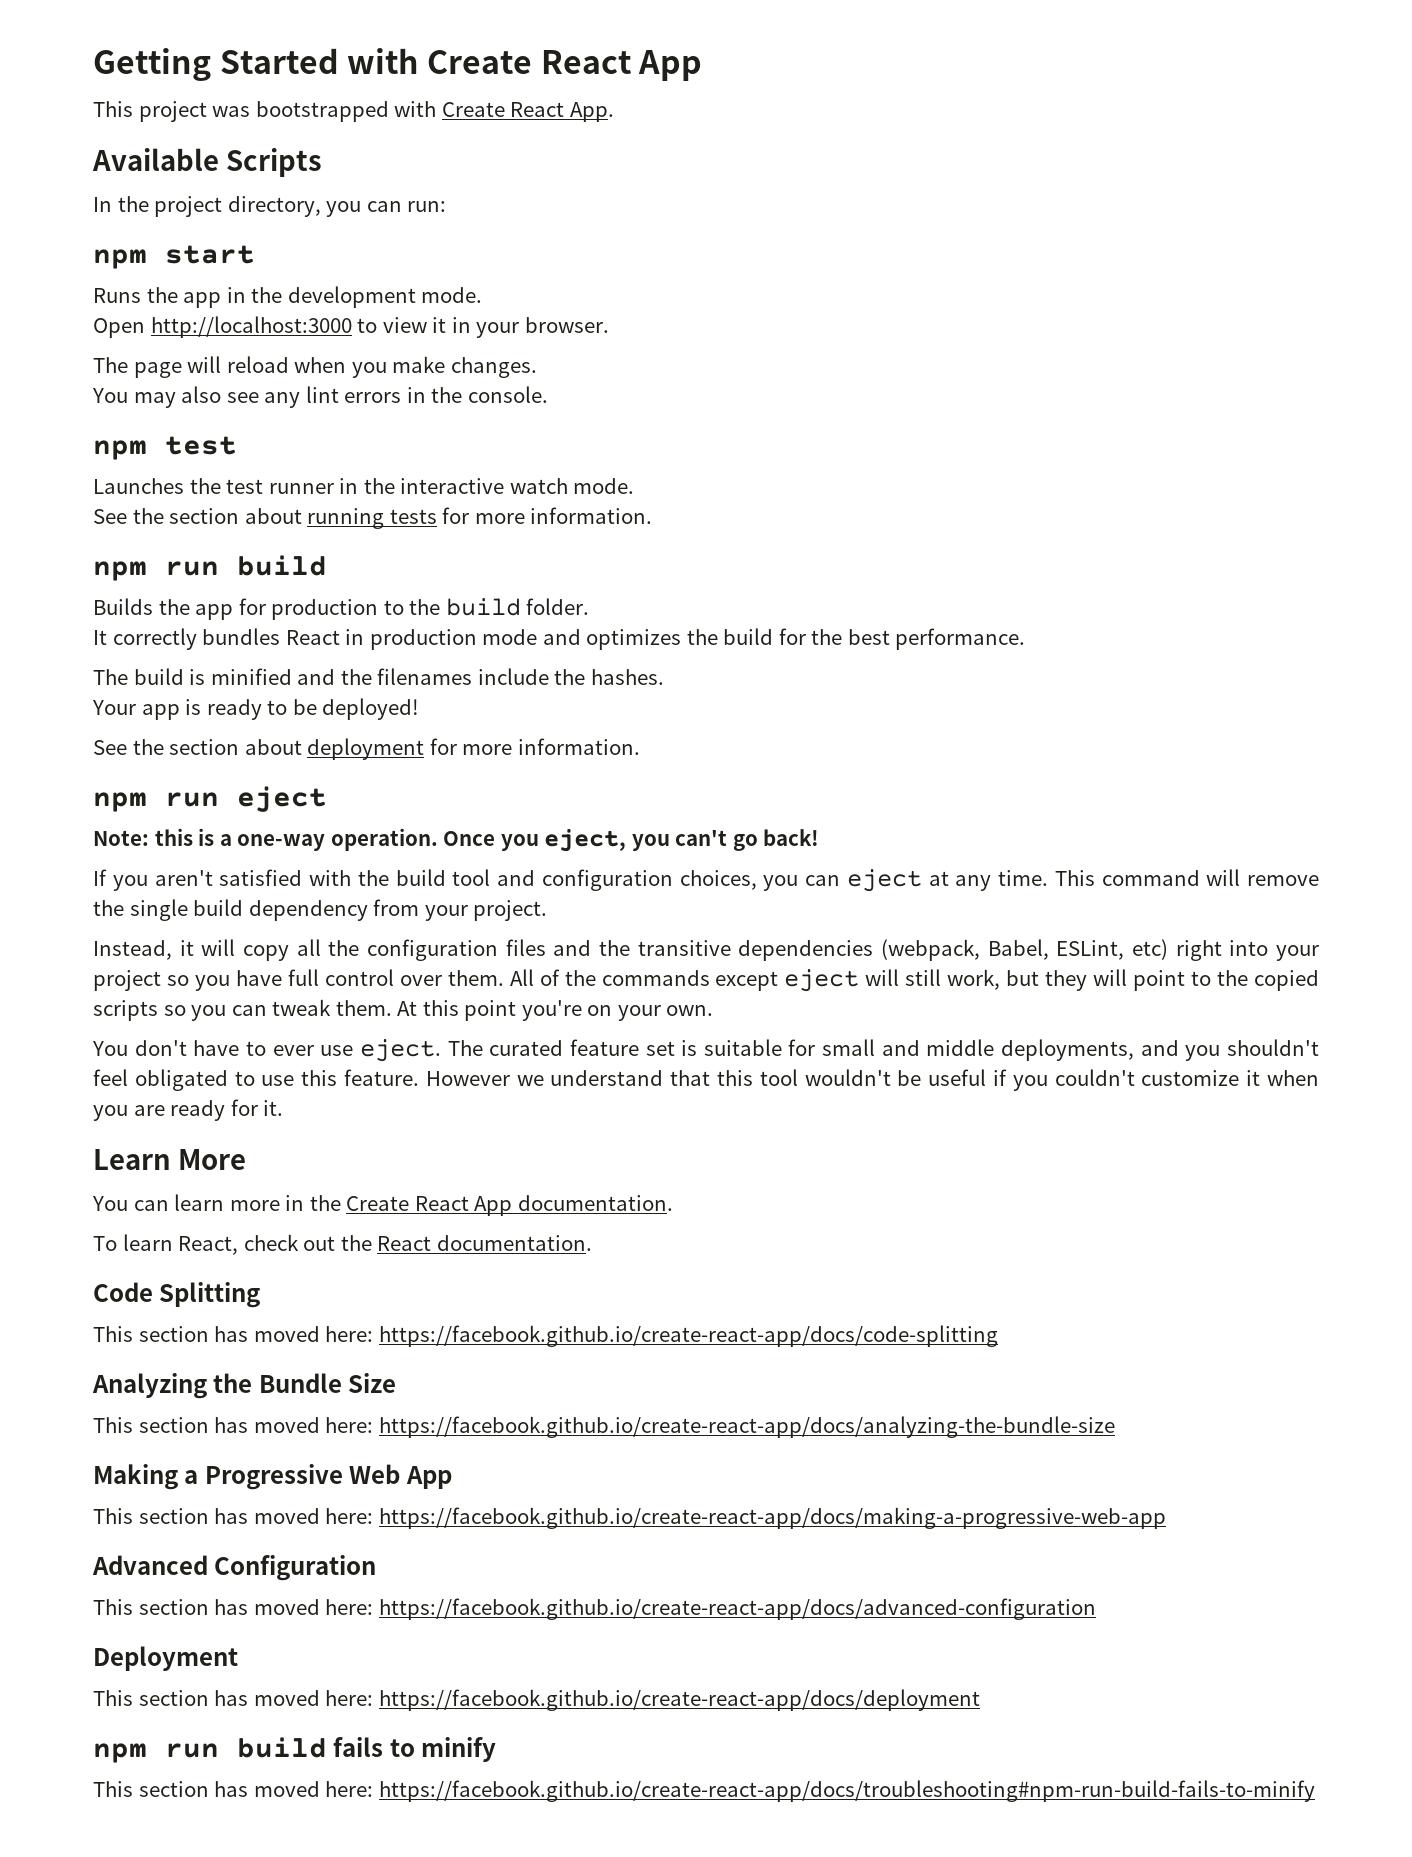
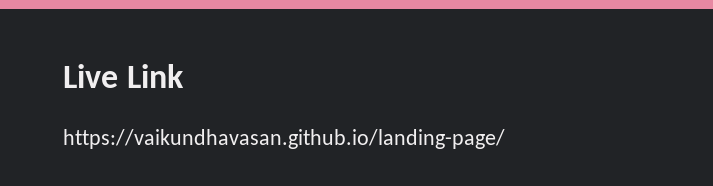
- Getting Started with Create React App
- This project was bootstrapped with Create React App.
- Available Scripts
- In the project directory, you can run:
- npm start
- Runs the app in the development mode.
- Open http://localhost:3000 to view it in your browser.
- The page will reload when you make changes.
- You may also see any lint errors in the console.
- npm test
- Launches the test runner in the interactive watch mode.
- See the section about running tests for more information.
- npm run build
- Builds the app for production to the build folder.
- It correctly bundles React in production mode and optimizes the build for the best performance.
- The build is minified and the filenames include the hashes.
- Your app is ready to be deployed!
- See the section about deployment for more information.
- npm run eject
- Note: this is a one-way operation. Once you eject, you can't go back!
- If you aren't satisfied with the build tool and configuration choices, you can eject at any time. This command will remove the single build dependency from your project.
- Instead, it will copy all the configuration files and the transitive dependencies (webpack, Babel, ESLint, etc) right into your project so you have full control over them. All of the commands except eject will still work, but they will point to the copied scripts so you can tweak them. At this point you're on your own.
- You don't have to ever use eject. The curated feature set is suitable for small and middle deployments, and you shouldn't feel obligated to use this feature. However we understand that this tool wouldn't be useful if you couldn't customize it when you are ready for it.
- Learn More
- You can learn more in the Create React App documentation.
- To learn React, check out the React documentation.
- Code Splitting
- This section has moved here: https://facebook.github.io/create-react-app/docs/code-splitting
- Analyzing the Bundle Size
- This section has moved here: https://facebook.github.io/create-react-app/docs/analyzing-the-bundle-size
- Making a Progressive Web App
- This section has moved here: https://facebook.github.io/create-react-app/docs/making-a-progressive-web-app
- Advanced Configuration
- This section has moved here: https://facebook.github.io/create-react-app/docs/advanced-configuration
- Deployment
- This section has moved here: https://facebook.github.io/create-react-app/docs/deployment
- npm run build fails to minify
- This section has moved here: https://facebook.github.io/create-react-app/docs/troubleshooting#npm-run-build-fails-to-minify
+ Live Link
+ https://vaikundhavasan.github.io/landing-page/

